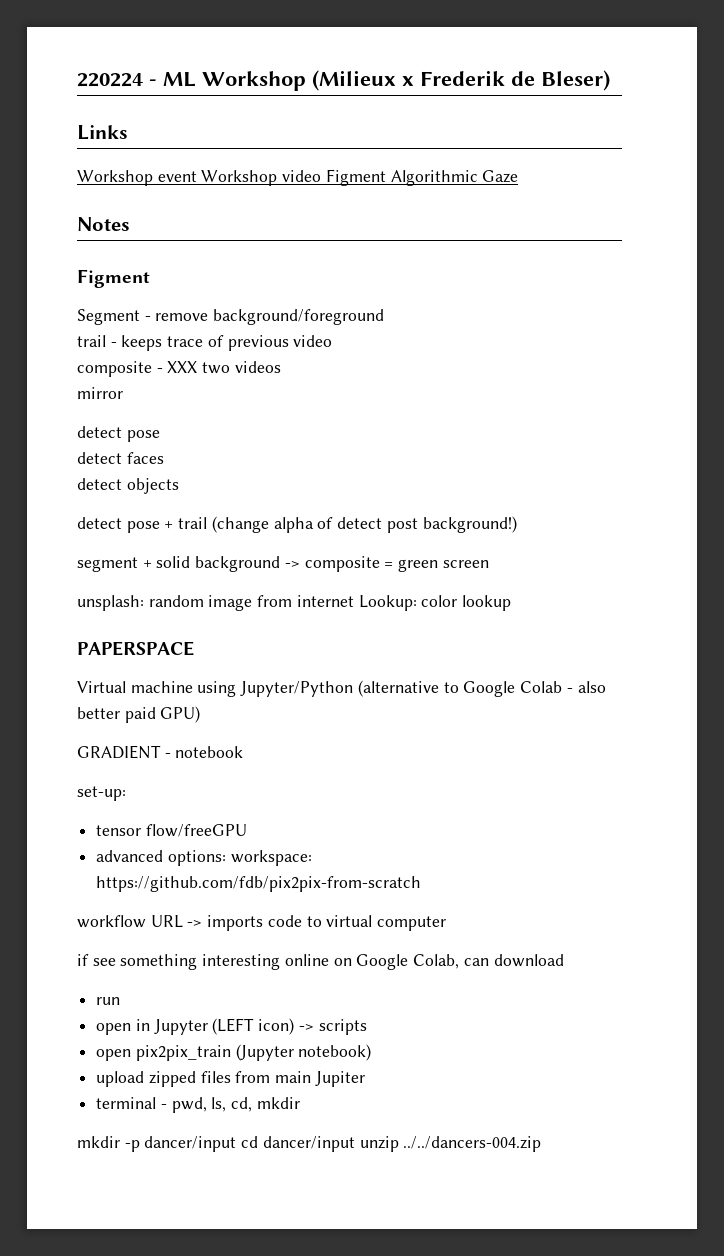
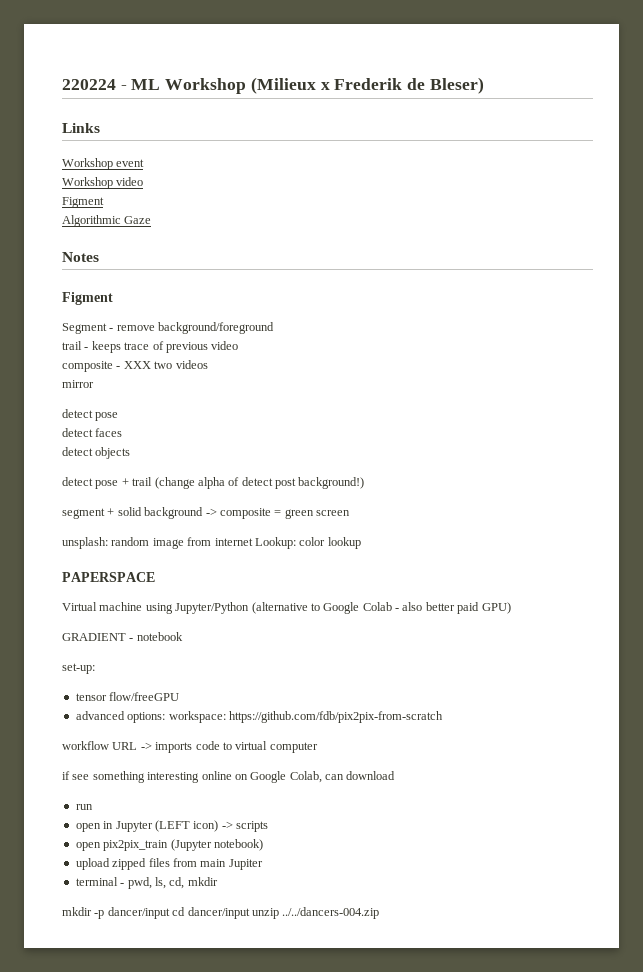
- Workshop event Workshop video Figment Algorithmic Gaze
+ Workshop event
+ Workshop video
+ Figment
+ Algorithmic Gaze

